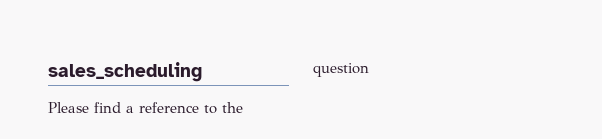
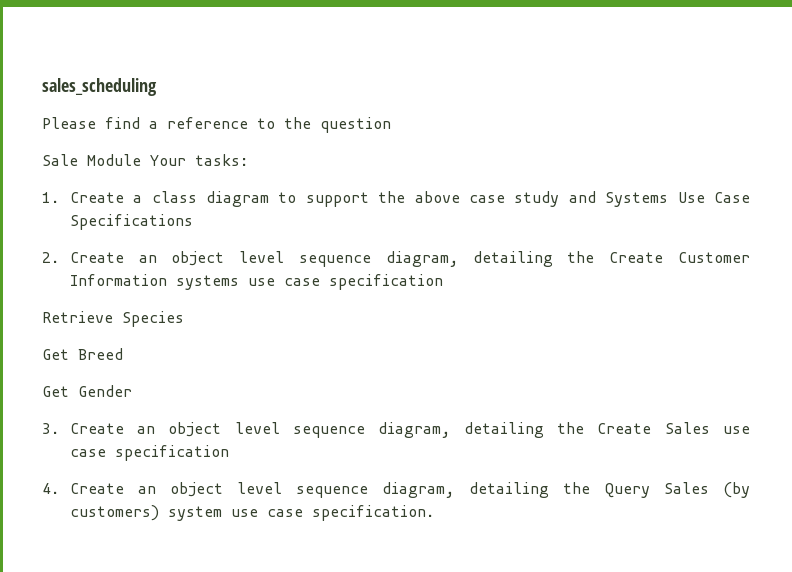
+ Sale Module Your tasks:
+ 1. Create a class diagram to support the above case study and Systems Use Case Specifications
+ 2. Create an object level sequence diagram, detailing the Create Customer Information systems use case specification
+ Retrieve Species
+ Get Breed
+ Get Gender
+ 3. Create an object level sequence diagram, detailing the Create Sales use case specification
+ 4. Create an object level sequence diagram, detailing the Query Sales (by customers) system use case specification.

